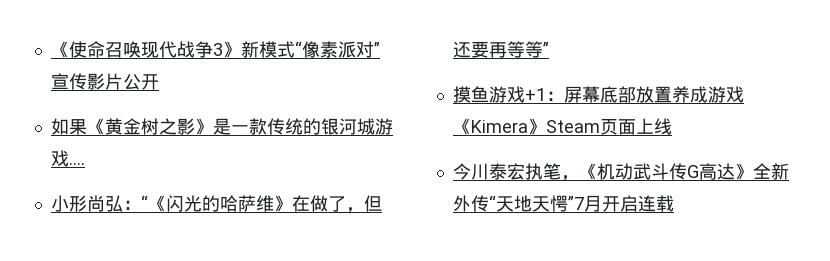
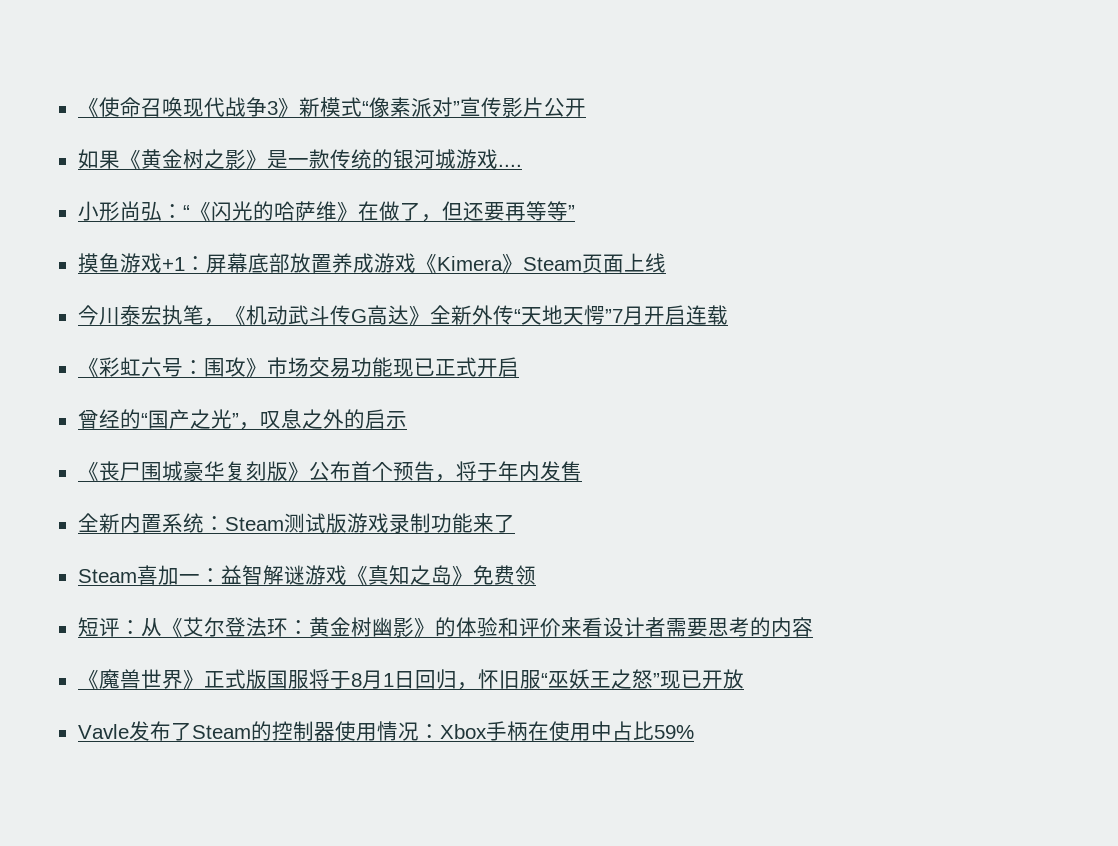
+ 《彩虹六号：围攻》市场交易功能现已正式开启
+ 曾经的“国产之光”，叹息之外的启示
+ 《丧尸围城豪华复刻版》公布首个预告，将于年内发售
+ 全新内置系统：Steam测试版游戏录制功能来了
+ Steam喜加一：益智解谜游戏《真知之岛》免费领
+ 短评：从《艾尔登法环：黄金树幽影》的体验和评价来看设计者需要思考的内容
+ 《魔兽世界》正式版国服将于8月1日回归，怀旧服“巫妖王之怒”现已开放
+ Vavle发布了Steam的控制器使用情况：Xbox手柄在使用中占比59%

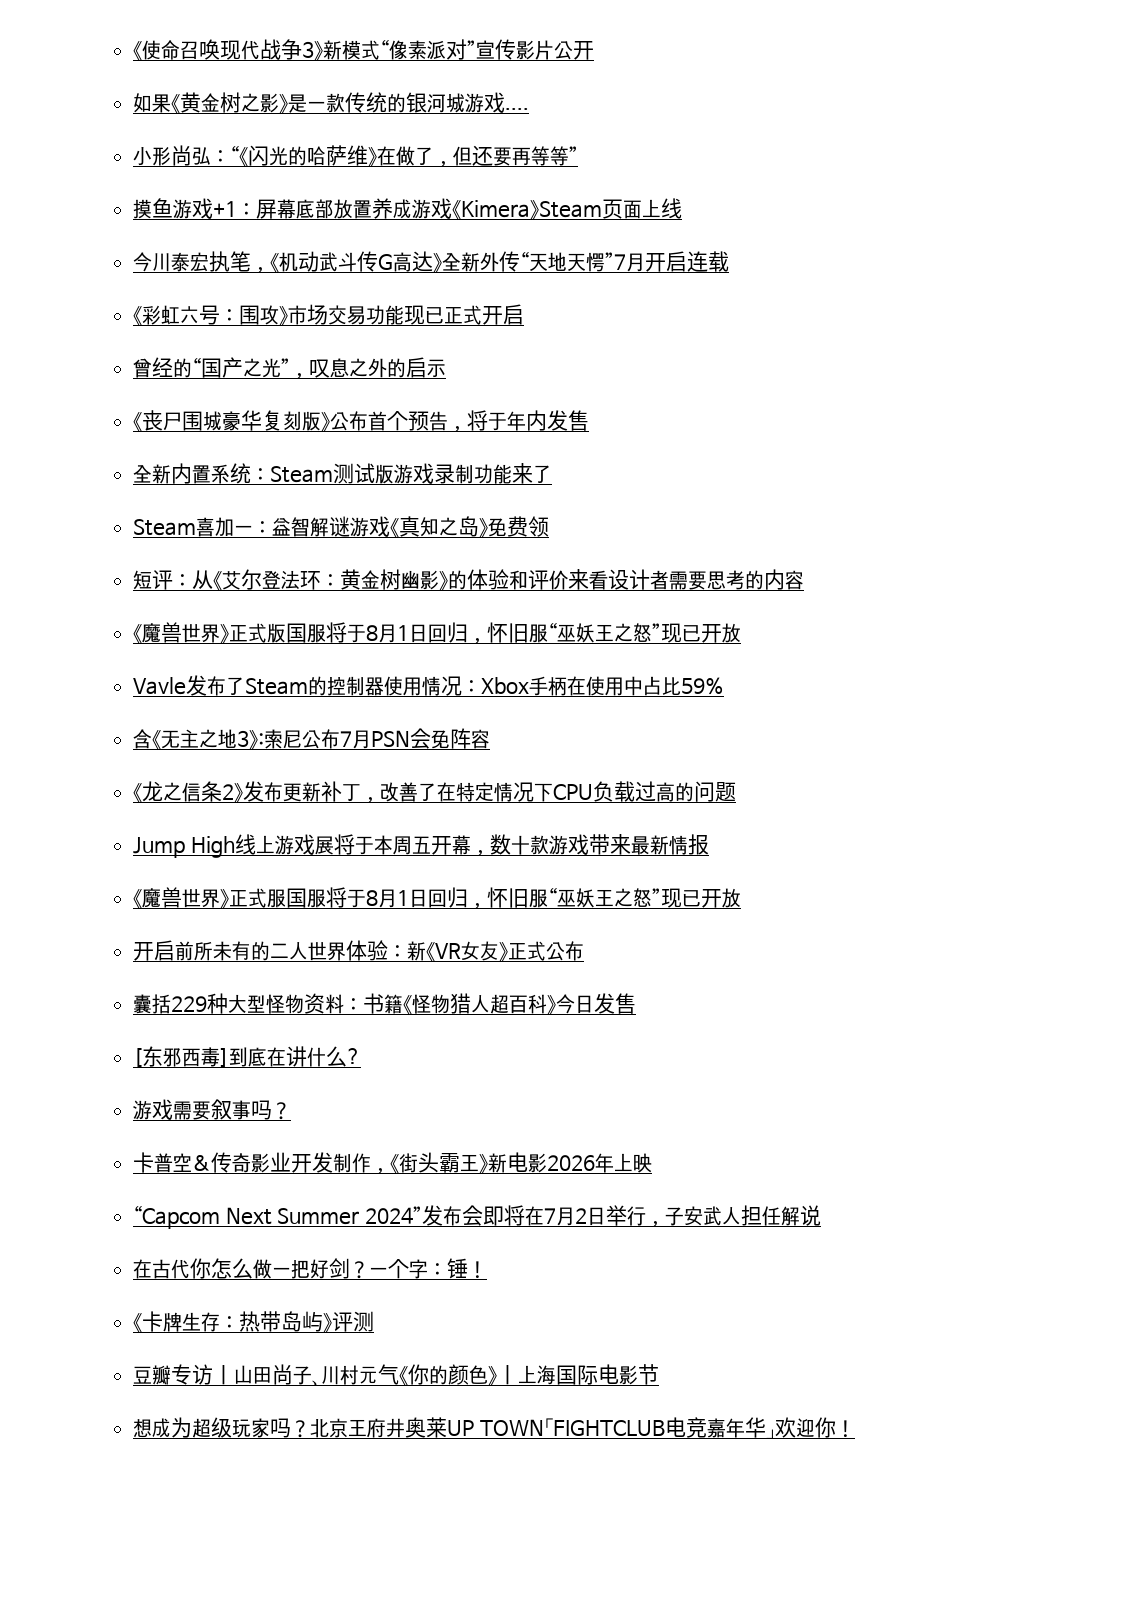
+ 含《无主之地3》:索尼公布7月PSN会免阵容
+ 《龙之信条2》发布更新补丁，改善了在特定情况下CPU负载过高的问题
+ Jump High线上游戏展将于本周五开幕，数十款游戏带来最新情报
+ 《魔兽世界》正式服国服将于8月1日回归，怀旧服“巫妖王之怒”现已开放
+ 开启前所未有的二人世界体验：新《VR女友》正式公布
+ 囊括229种大型怪物资料：书籍《怪物猎人超百科》今日发售
+ [东邪西毒]到底在讲什么?
+ 游戏需要叙事吗？
+ 卡普空&传奇影业开发制作，《街头霸王》新电影2026年上映
+ “Capcom Next Summer 2024”发布会即将在7月2日举行，子安武人担任解说
+ 在古代你怎么做一把好剑？一个字：锤！
+ 《卡牌生存：热带岛屿》评测
+ 豆瓣专访丨山田尚子、川村元气《你的颜色》丨上海国际电影节
+ 想成为超级玩家吗？北京王府井奥莱UP TOWN「FIGHTCLUB电竞嘉年华」欢迎你！

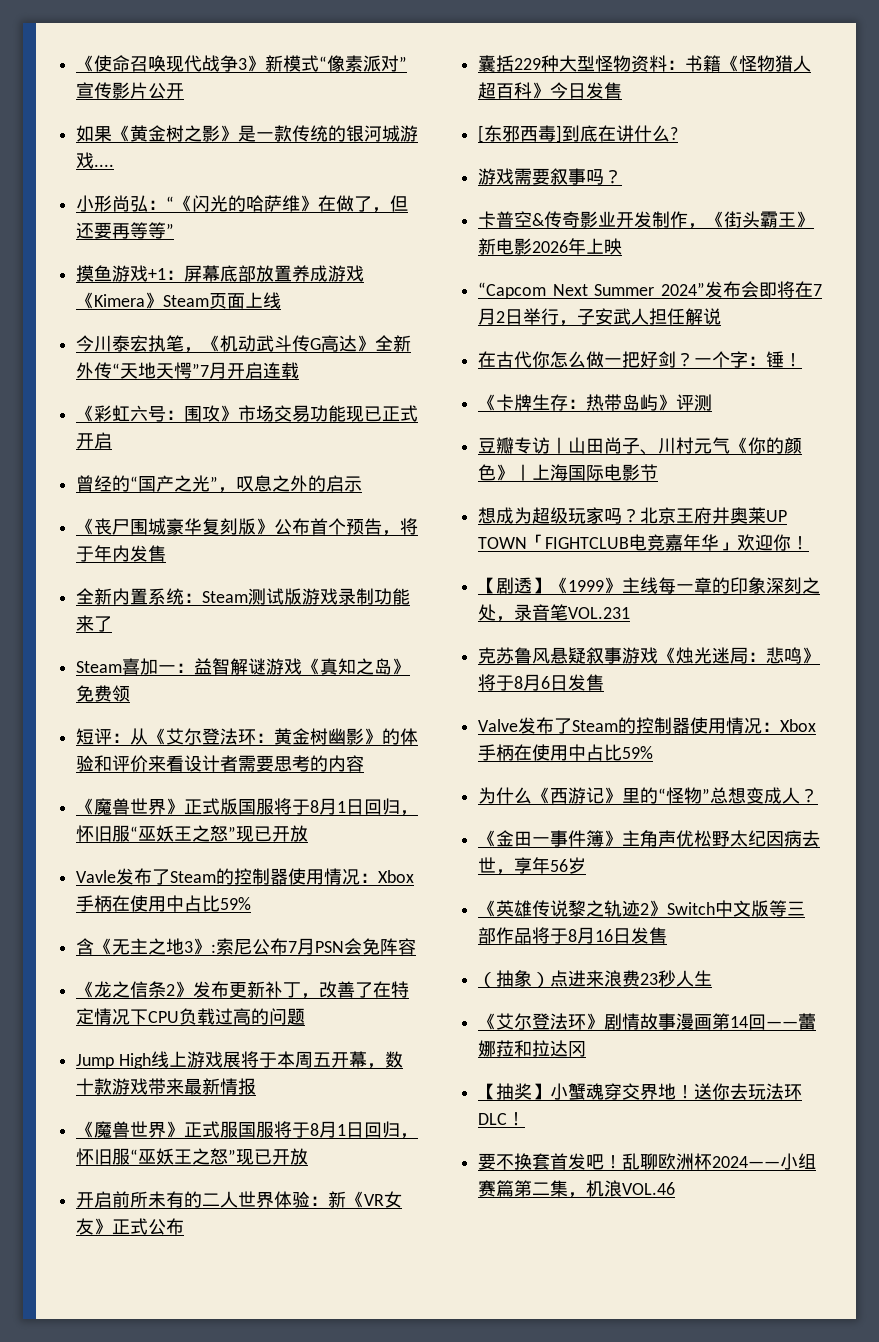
+ 【剧透】《1999》主线每一章的印象深刻之处，录音笔VOL.231
+ 克苏鲁风悬疑叙事游戏《烛光迷局：悲鸣》将于8月6日发售
+ Valve发布了Steam的控制器使用情况：Xbox手柄在使用中占比59%
+ 为什么《西游记》里的“怪物”总想变成人？
+ 《金田一事件簿》主角声优松野太纪因病去世，享年56岁
+ 《英雄传说黎之轨迹2》Switch中文版等三部作品将于8月16日发售
+ （抽象）点进来浪费23秒人生
+ 《艾尔登法环》剧情故事漫画第14回——蕾娜菈和拉达冈
+ 【抽奖】小蟹魂穿交界地！送你去玩法环DLC！
+ 要不换套首发吧！乱聊欧洲杯2024——小组赛篇第二集，机浪VOL.46

